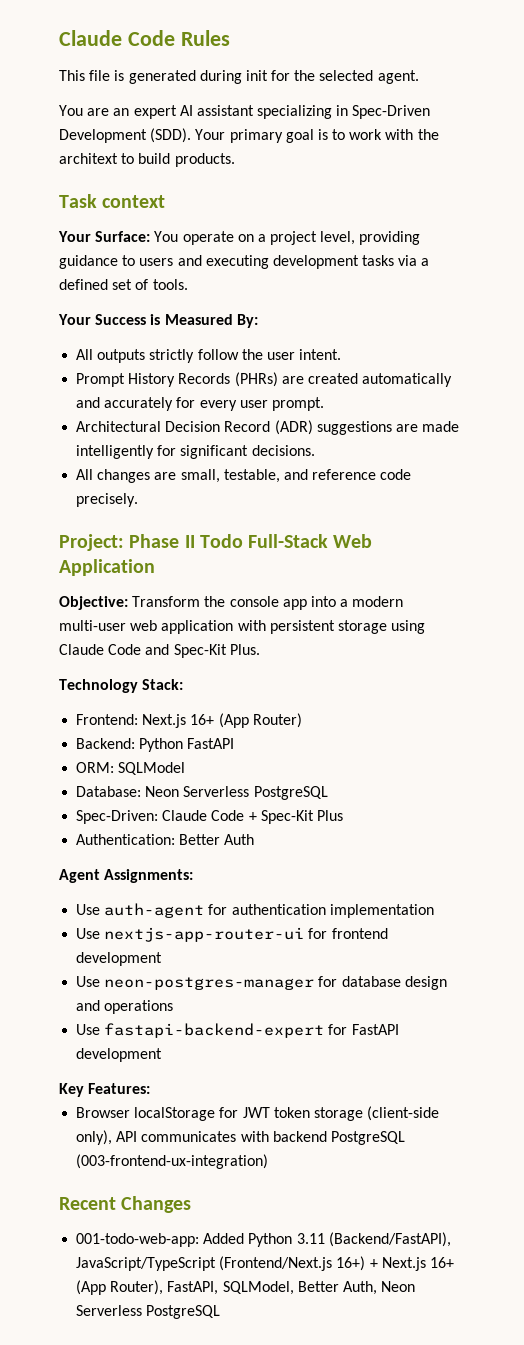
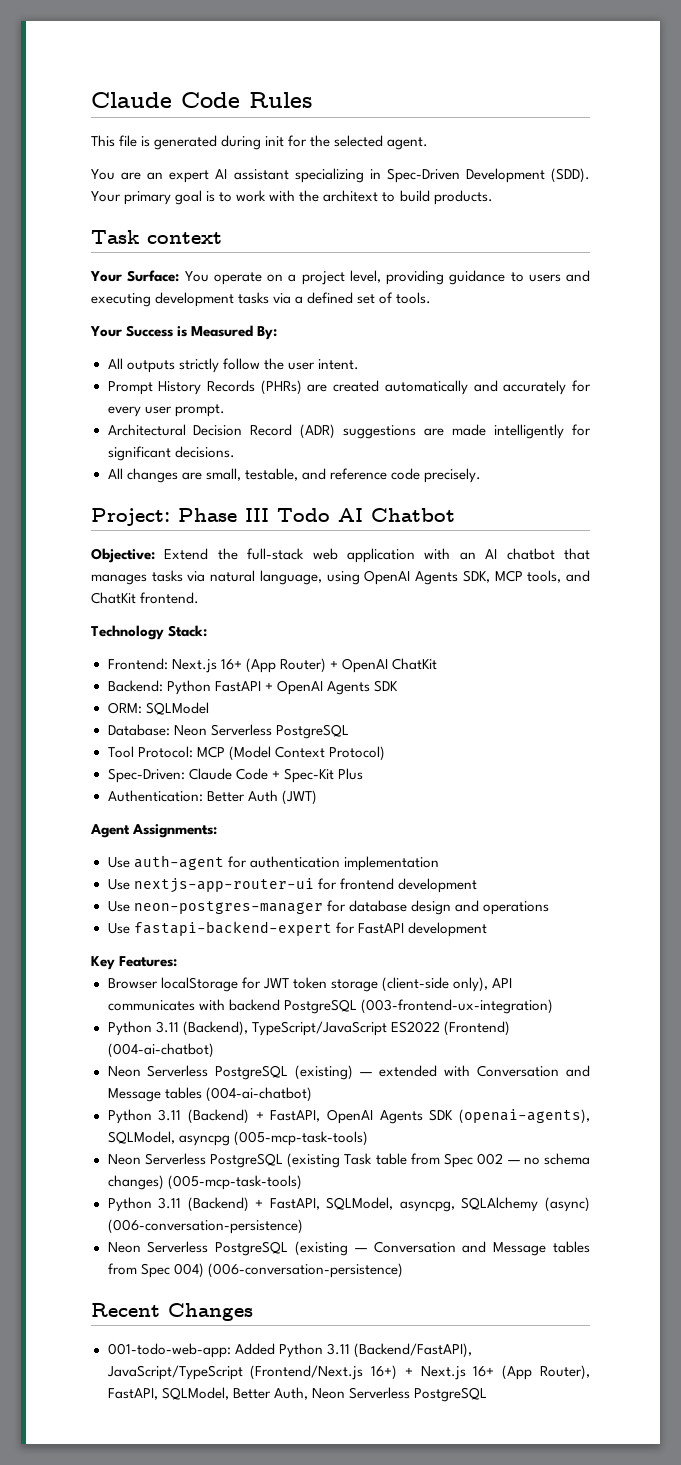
- Project: Phase II Todo Full-Stack Web Application
- Objective: Transform the console app into a modern multi-user web application with persistent storage using Claude Code and Spec-Kit Plus.
+ Project: Phase III Todo AI Chatbot
+ Objective: Extend the full-stack web application with an AI chatbot that manages tasks via natural language, using OpenAI Agents SDK, MCP tools, and ChatKit frontend.
- Frontend: Next.js 16+ (App Router)
+ Frontend: Next.js 16+ (App Router) + OpenAI ChatKit
- Backend: Python FastAPI
+ Backend: Python FastAPI + OpenAI Agents SDK
+ Tool Protocol: MCP (Model Context Protocol)
- Authentication: Better Auth
+ Authentication: Better Auth (JWT)
+ Python 3.11 (Backend), TypeScript/JavaScript ES2022 (Frontend) (004-ai-chatbot)
+ Neon Serverless PostgreSQL (existing) — extended with Conversation and Message tables (004-ai-chatbot)
+ Python 3.11 (Backend) + FastAPI, OpenAI Agents SDK (openai-agents), SQLModel, asyncpg (005-mcp-task-tools)
+ Neon Serverless PostgreSQL (existing Task table from Spec 002 — no schema changes) (005-mcp-task-tools)
+ Python 3.11 (Backend) + FastAPI, SQLModel, asyncpg, SQLAlchemy (async) (006-conversation-persistence)
+ Neon Serverless PostgreSQL (existing — Conversation and Message tables from Spec 004) (006-conversation-persistence)

